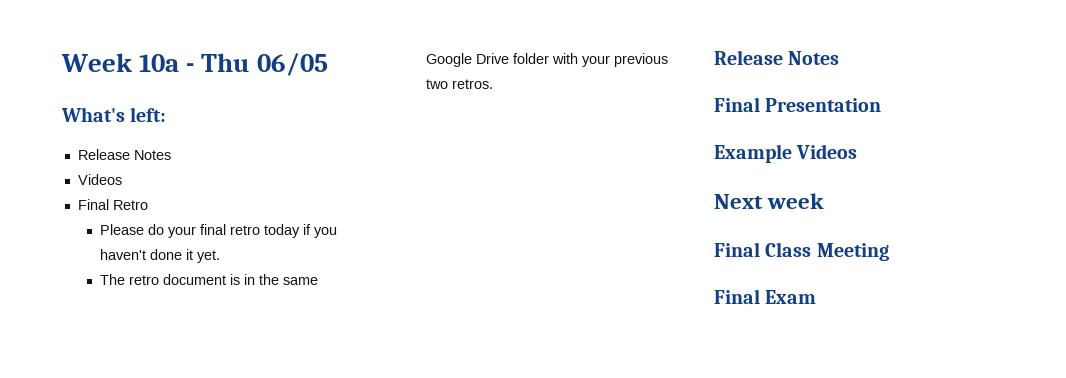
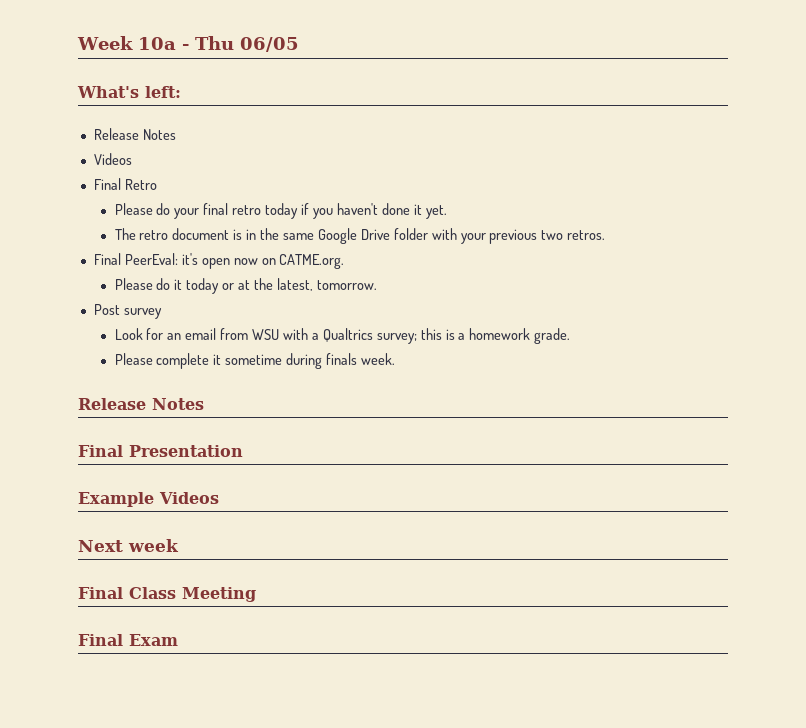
+ Final PeerEval: it's open now on CATME.org.
+ Please do it today or at the latest, tomorrow.
+ Post survey
+ Look for an email from WSU with a Qualtrics survey; this is a homework grade.
+ Please complete it sometime during finals week.

